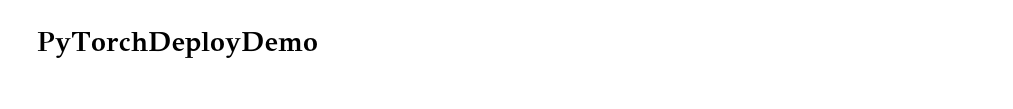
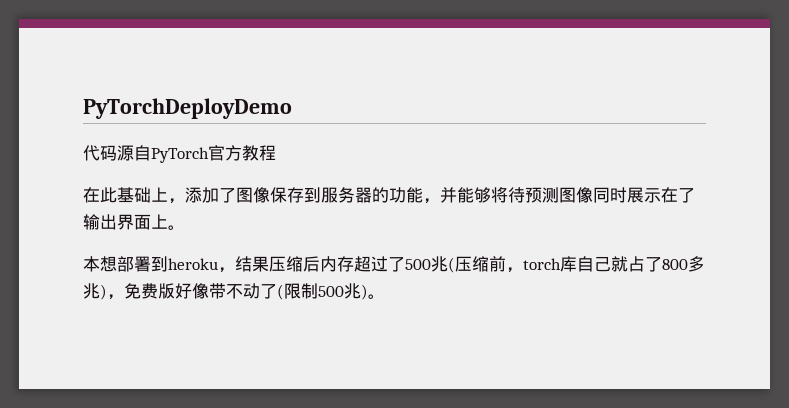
+ 代码源自PyTorch官方教程
+ 在此基础上，添加了图像保存到服务器的功能，并能够将待预测图像同时展示在了输出界面上。
+ 本想部署到heroku，结果压缩后内存超过了500兆(压缩前，torch库自己就占了800多兆)，免费版好像带不动了(限制500兆)。

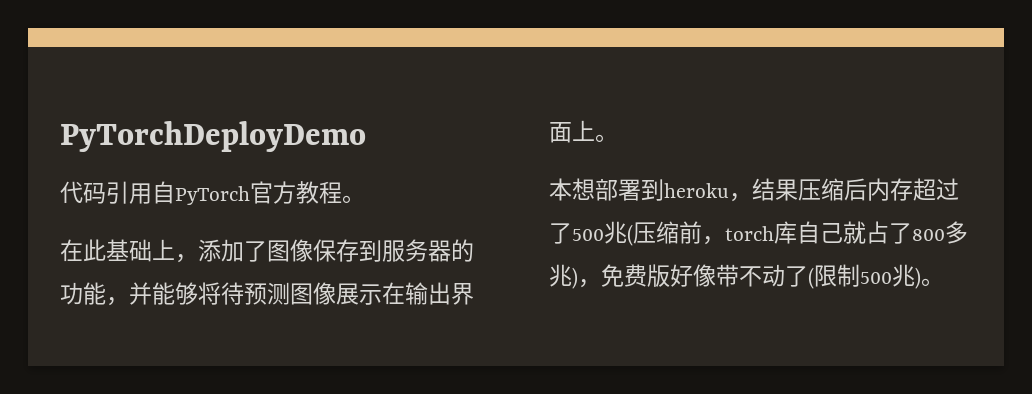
- 代码源自PyTorch官方教程
+ 代码引用自PyTorch官方教程。
- 在此基础上，添加了图像保存到服务器的功能，并能够将待预测图像同时展示在了输出界面上。
+ 在此基础上，添加了图像保存到服务器的功能，并能够将待预测图像展示在输出界面上。

